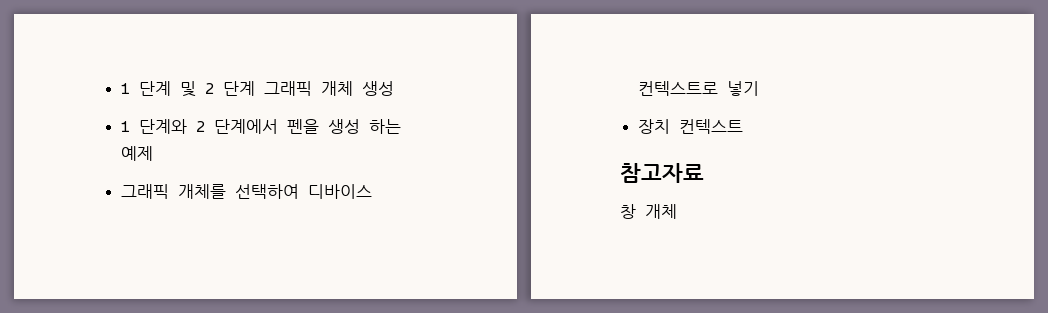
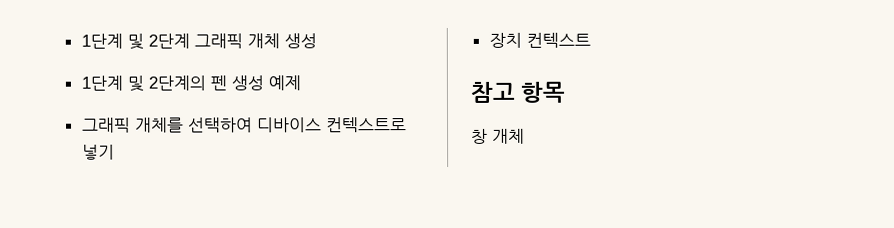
- 1 단계 및 2 단계 그래픽 개체 생성
- 1 단계와 2 단계에서 펜을 생성 하는 예제
+ 1단계 및 2단계 그래픽 개체 생성
+ 1단계 및 2단계의 펜 생성 예제
- 참고자료
+ 참고 항목

